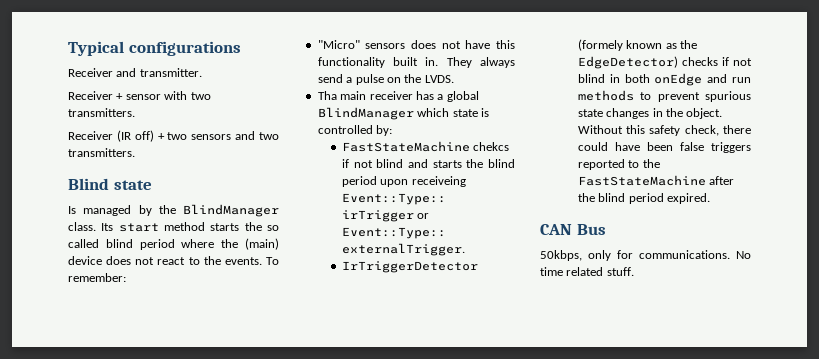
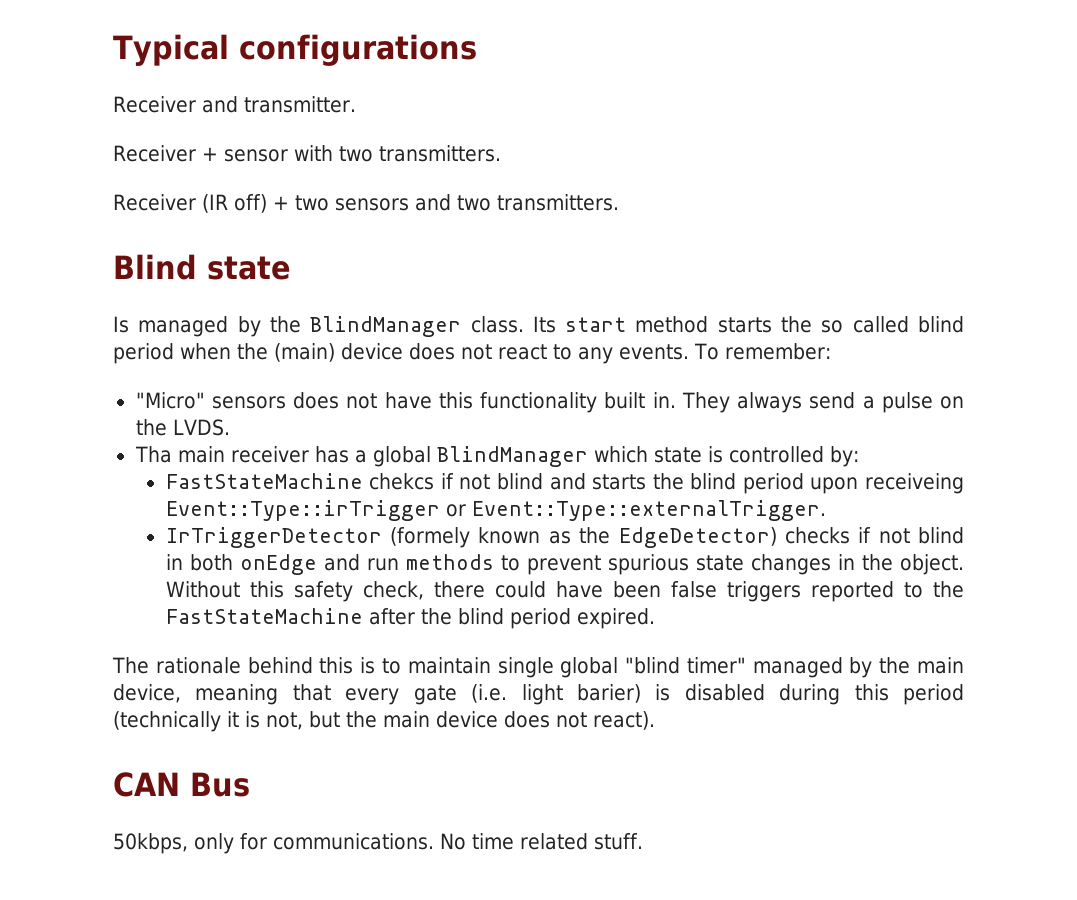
- Its start method starts the so called blind period where the (main) device does not react to the events.
+ Its start method starts the so called blind period when the (main) device does not react to any events.
+ The rationale behind this is to maintain single global "blind timer" managed by the main device, meaning that every gate (i.e. light barier) is disabled during this period (technically it is not, but the main device does not react).

